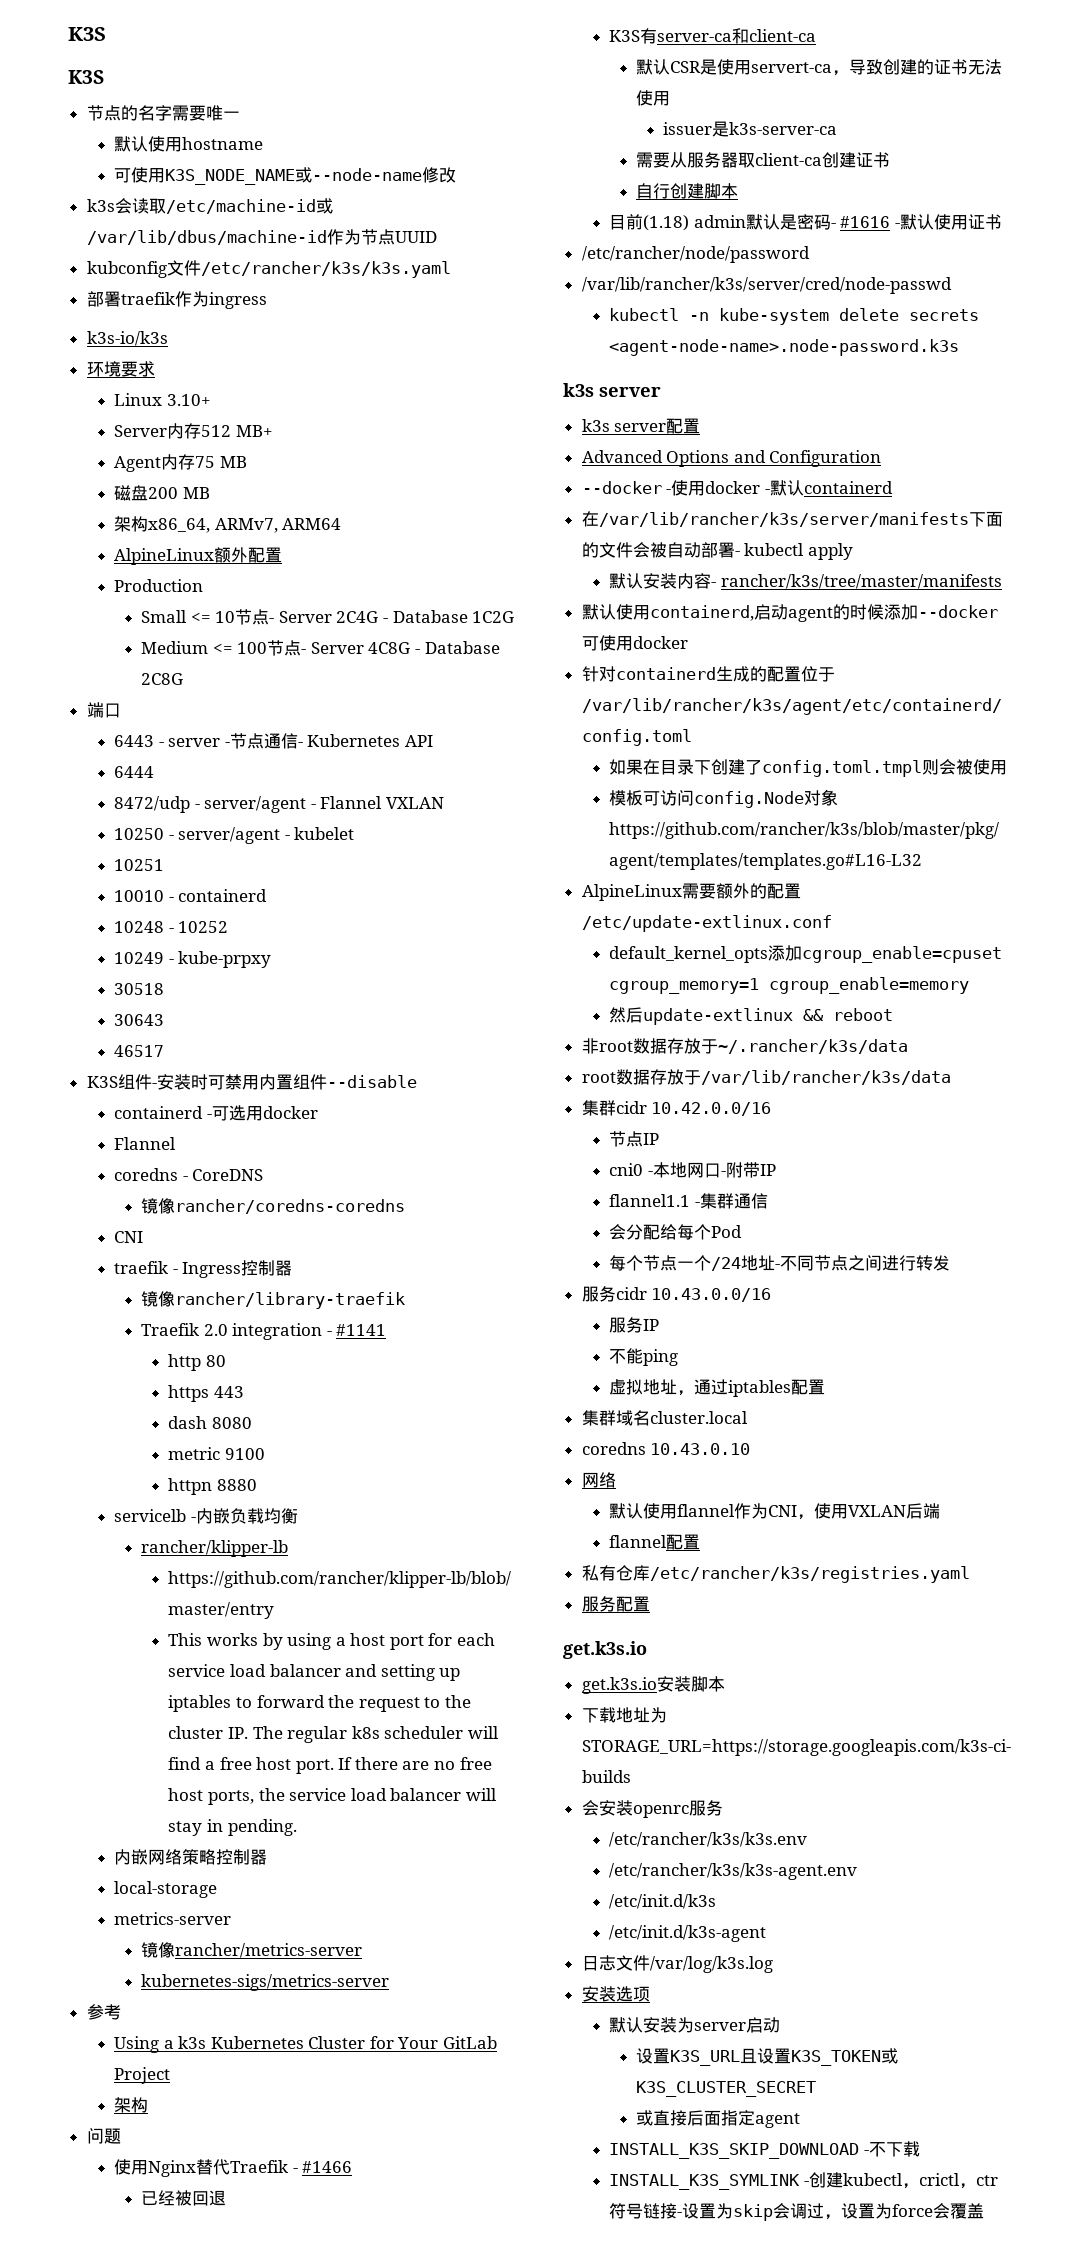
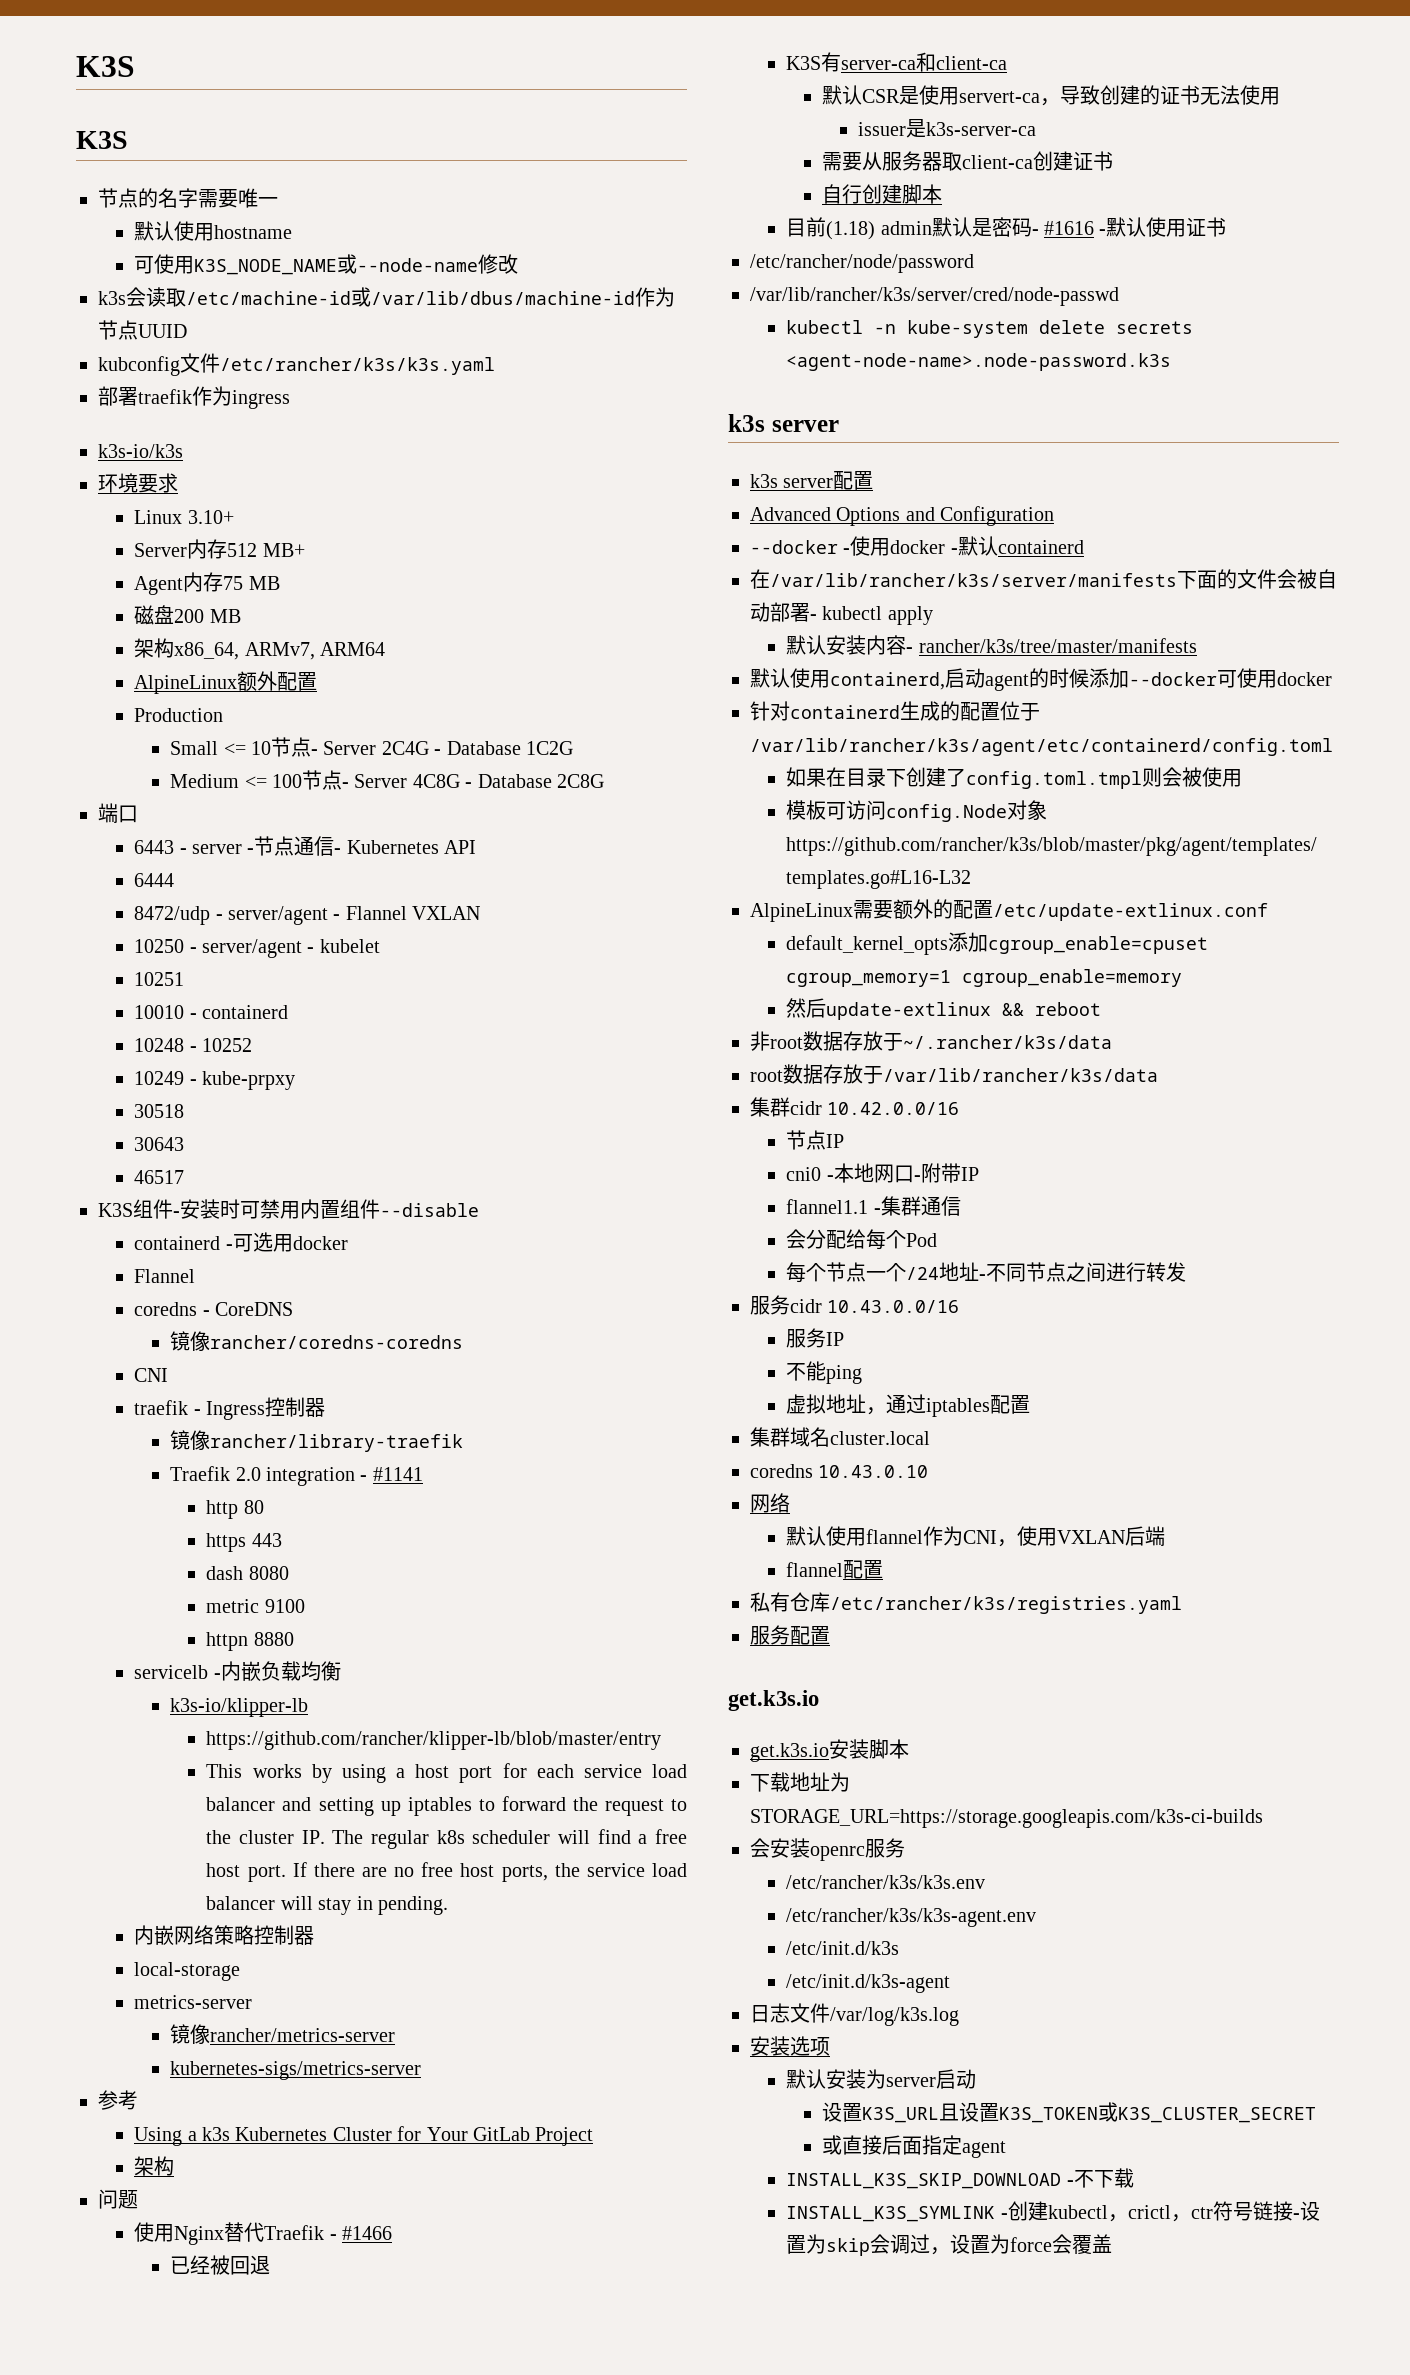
- rancher/klipper-lb
+ k3s-io/klipper-lb

